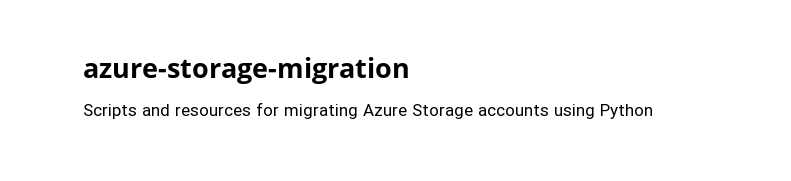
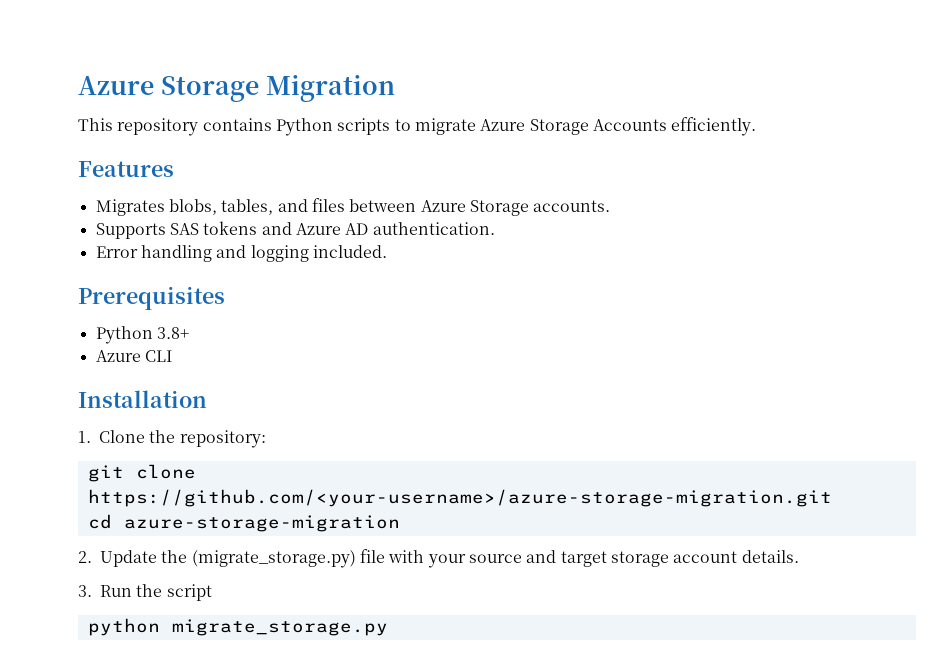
- azure-storage-migration
- Scripts and resources for migrating Azure Storage accounts using Python
+ Azure Storage Migration
+ This repository contains Python scripts to migrate Azure Storage Accounts efficiently.
+ Features
+ Migrates blobs, tables, and files between Azure Storage accounts.
+ Supports SAS tokens and Azure AD authentication.
+ Error handling and logging included.
+ Prerequisites
+ Python 3.8+
+ Azure CLI
+ Installation
+ 1. Clone the repository:
+ git clone https://github.com/<your-username>/azure-storage-migration.git
+ cd azure-storage-migration
+ 2. Update the (migrate_storage.py) file with your source and target storage account details.
+ 3. Run the script
+ python migrate_storage.py

